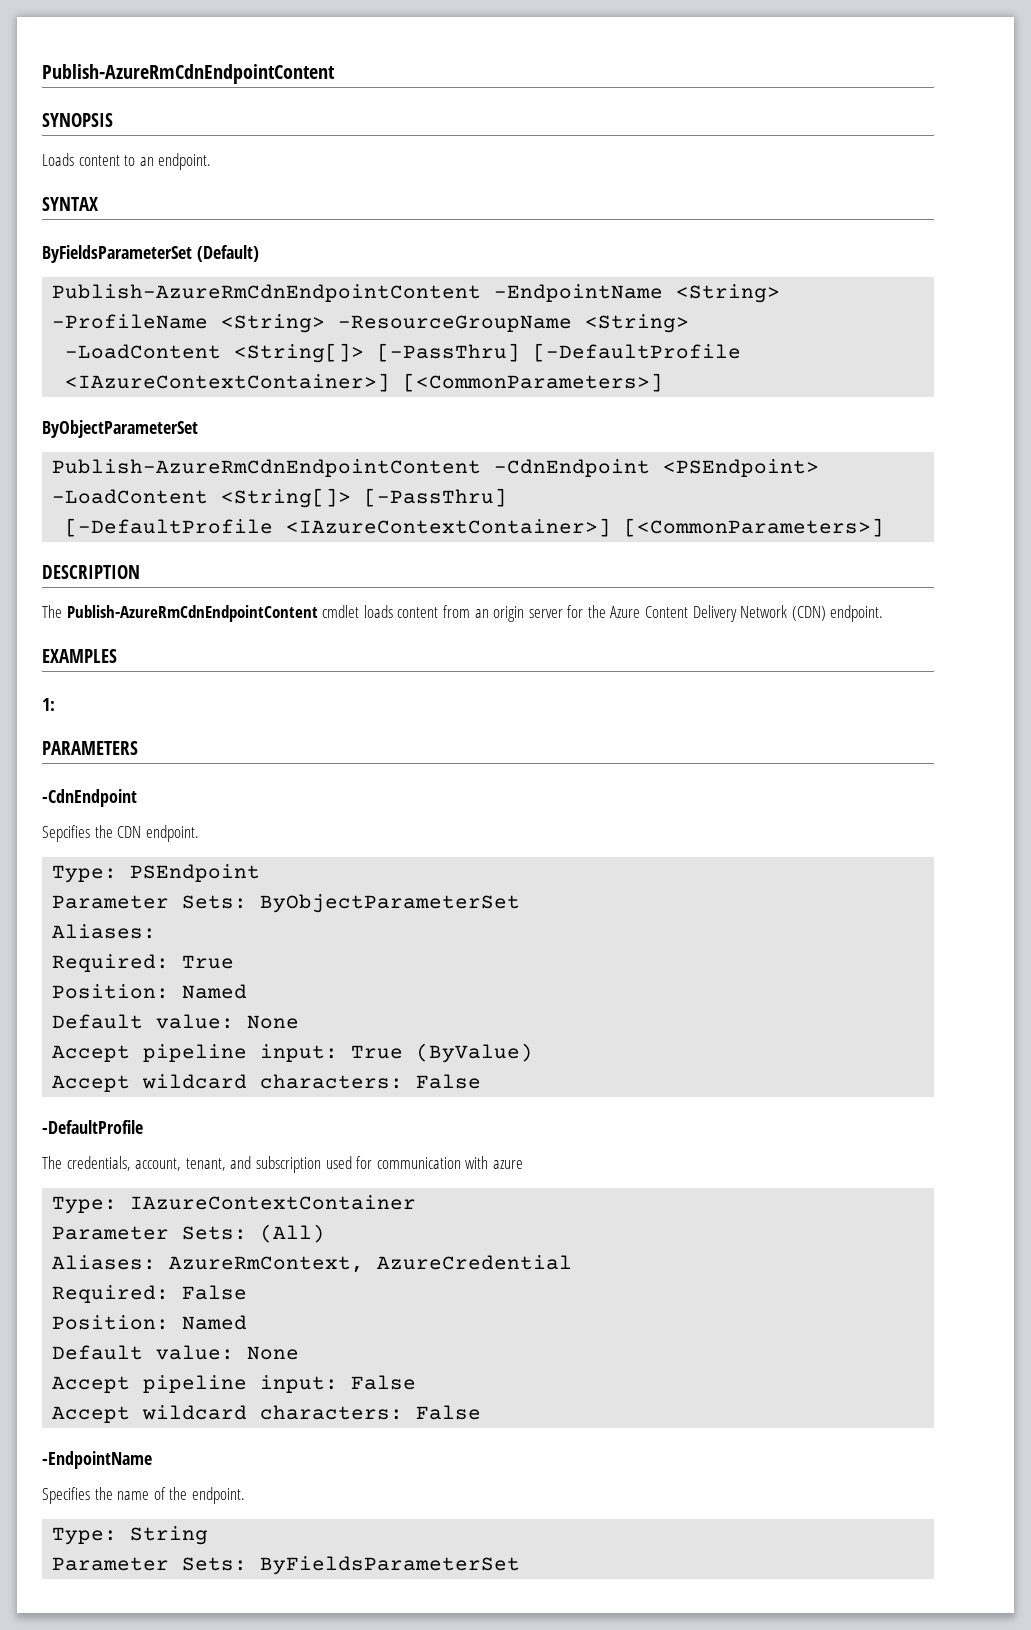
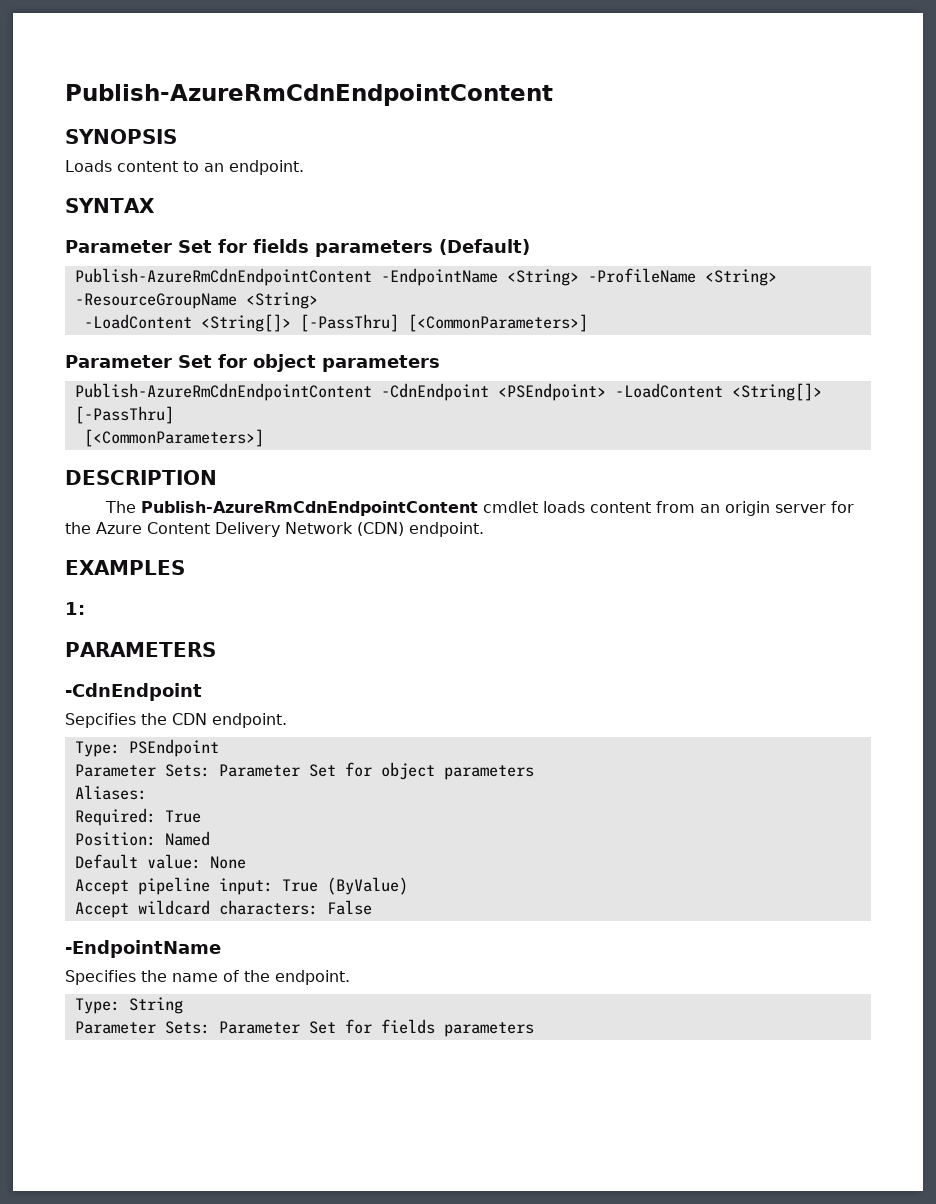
- ByFieldsParameterSet (Default)
+ Parameter Set for fields parameters (Default)
- -LoadContent <String[]> [-PassThru] [-DefaultProfile <IAzureContextContainer>] [<CommonParameters>]
- ByObjectParameterSet
+ -LoadContent <String[]> [-PassThru] [<CommonParameters>]
+ Parameter Set for object parameters
  Publish-AzureRmCdnEndpointContent -CdnEndpoint <PSEndpoint> -LoadContent <String[]> [-PassThru]
- [-DefaultProfile <IAzureContextContainer>] [<CommonParameters>]
+ [<CommonParameters>]
- Parameter Sets: ByObjectParameterSet
+ Parameter Sets: Parameter Set for object parameters
- -DefaultProfile
- The credentials, account, tenant, and subscription used for communication with azure
- Type: IAzureContextContainer
- Parameter Sets: (All)
- Aliases: AzureRmContext, AzureCredential
- Required: False
- Position: Named
- Default value: None
- Accept pipeline input: False
- Accept wildcard characters: False
- Parameter Sets: ByFieldsParameterSet
+ Parameter Sets: Parameter Set for fields parameters

